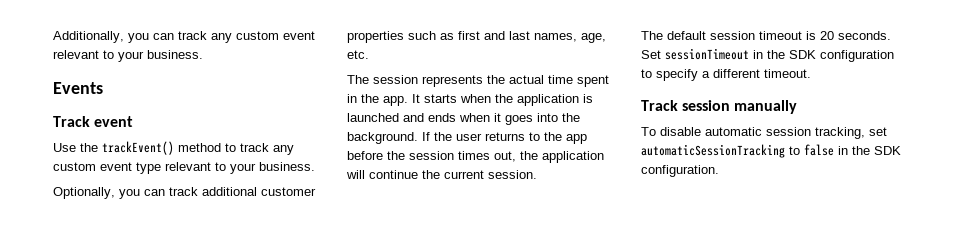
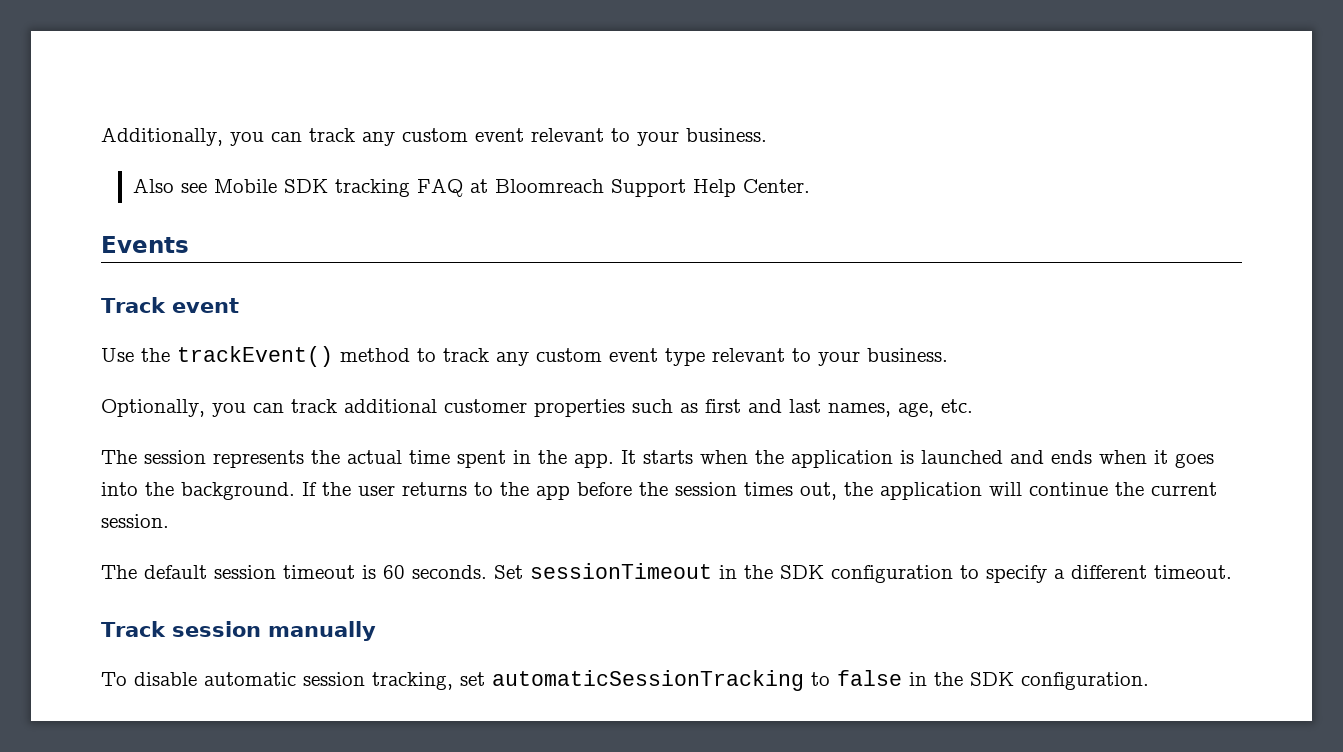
+ Also see Mobile SDK tracking FAQ at Bloomreach Support Help Center.
- The default session timeout is 20 seconds.
+ The default session timeout is 60 seconds.

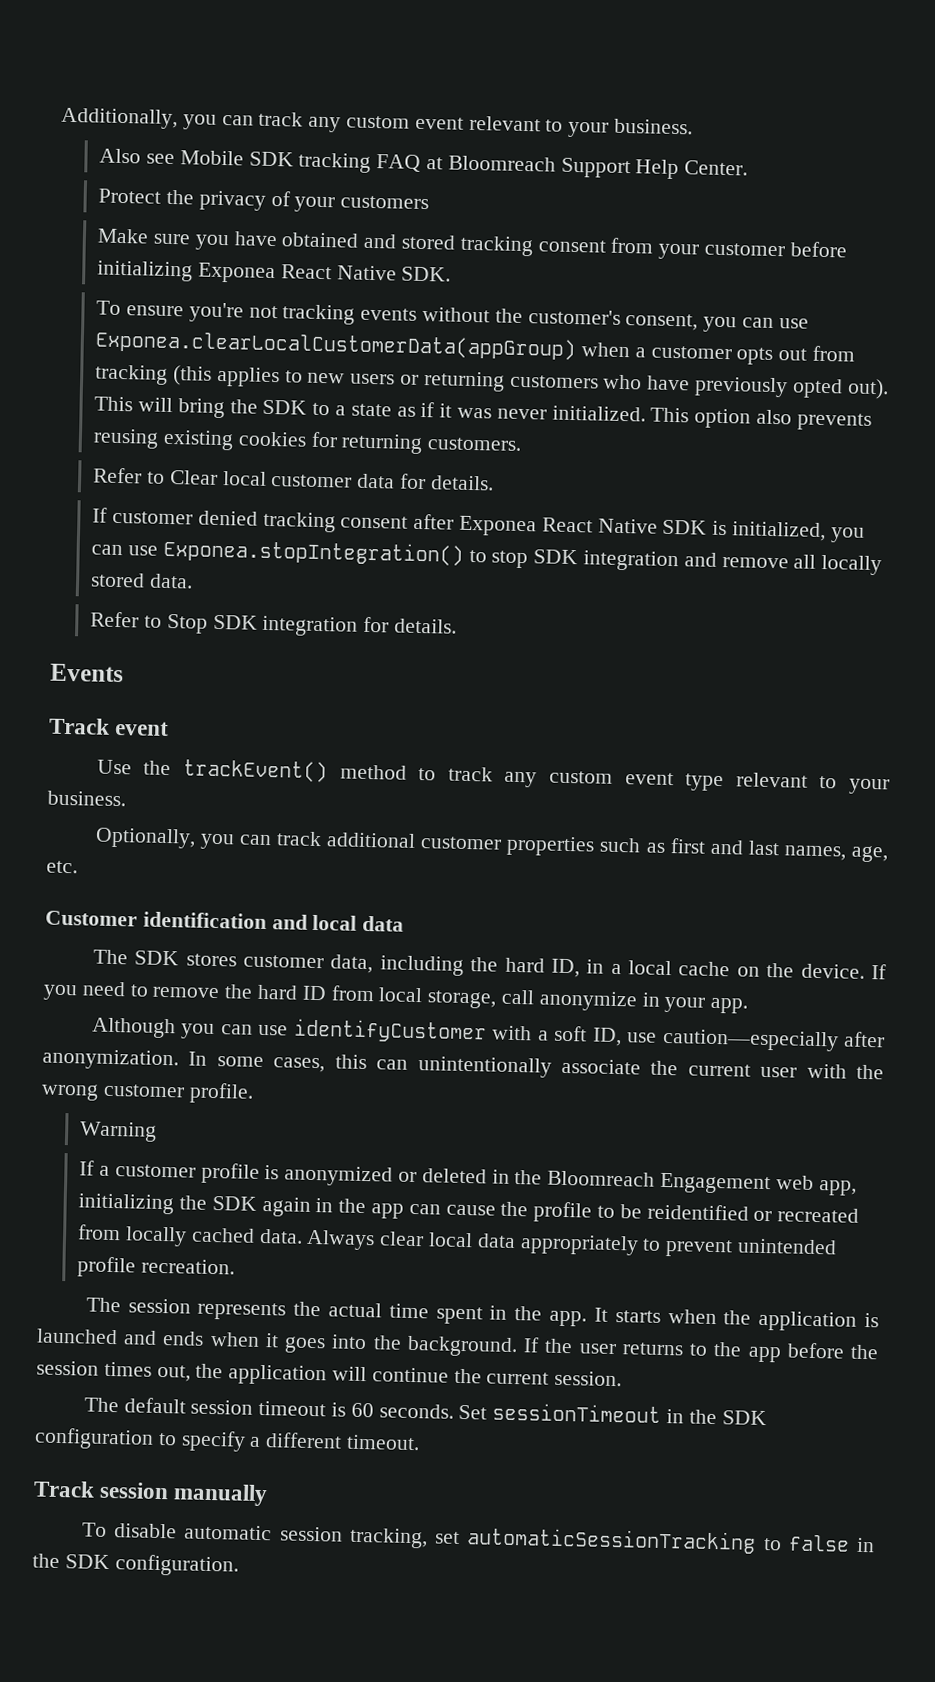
+ Protect the privacy of your customers
+ Make sure you have obtained and stored tracking consent from your customer before initializing Exponea React Native SDK.
+ To ensure you're not tracking events without the customer's consent, you can use Exponea.clearLocalCustomerData(appGroup) when a customer opts out from tracking (this applies to new users or returning customers who have previously opted out). This will bring the SDK to a state as if it was never initialized. This option also prevents reusing existing cookies for returning customers.
+ Refer to Clear local customer data for details.
+ If customer denied tracking consent after Exponea React Native SDK is initialized, you can use Exponea.stopIntegration() to stop SDK integration and remove all locally stored data.
+ Refer to Stop SDK integration for details.
+ Customer identification and local data
+ The SDK stores customer data, including the hard ID, in a local cache on the device. If you need to remove the hard ID from local storage, call anonymize in your app.
+ Although you can use identifyCustomer with a soft ID, use caution—especially after anonymization. In some cases, this can unintentionally associate the current user with the wrong customer profile.
+ Warning
+ If a customer profile is anonymized or deleted in the Bloomreach Engagement web app, initializing the SDK again in the app can cause the profile to be reidentified or recreated from locally cached data. Always clear local data appropriately to prevent unintended profile recreation.

